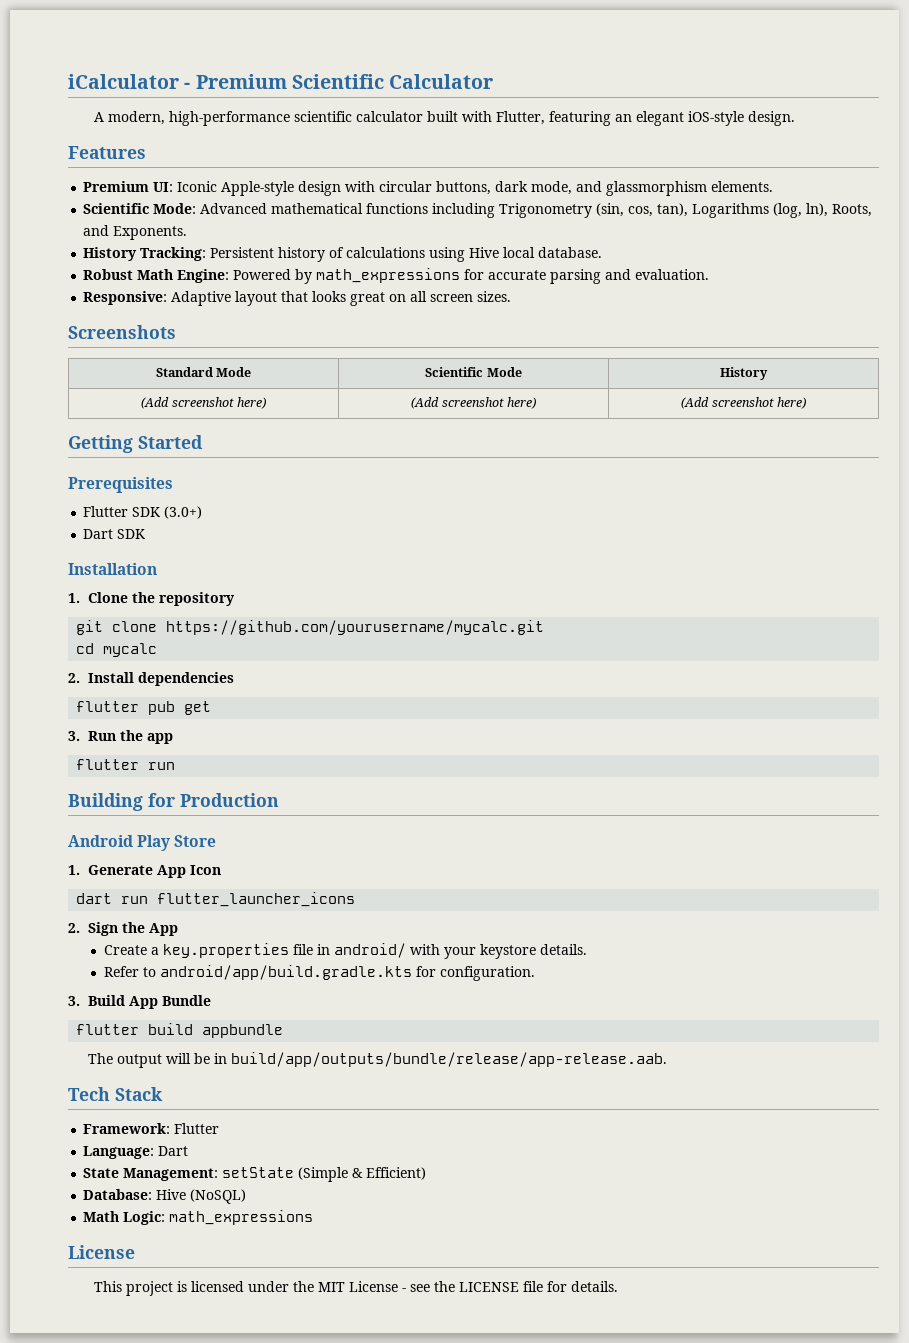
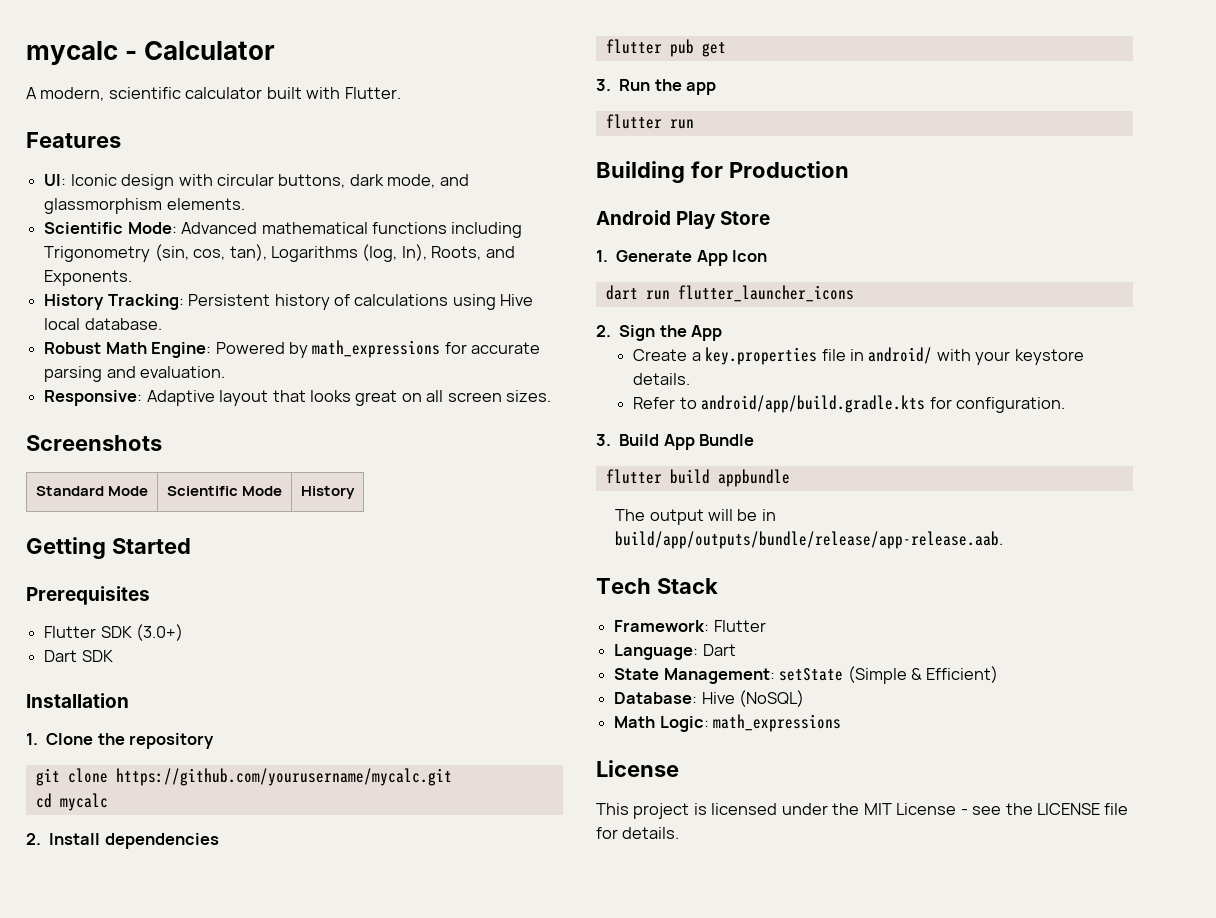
- iCalculator - Premium Scientific Calculator
+ mycalc - Calculator
- A modern, high-performance scientific calculator built with Flutter, featuring an elegant iOS-style design.
+ A modern, scientific calculator built with Flutter.
- Premium UI: Iconic Apple-style design with circular buttons, dark mode, and glassmorphism elements.
+ UI: Iconic design with circular buttons, dark mode, and glassmorphism elements.
- (Add screenshot here) | (Add screenshot here) | (Add screenshot here)

